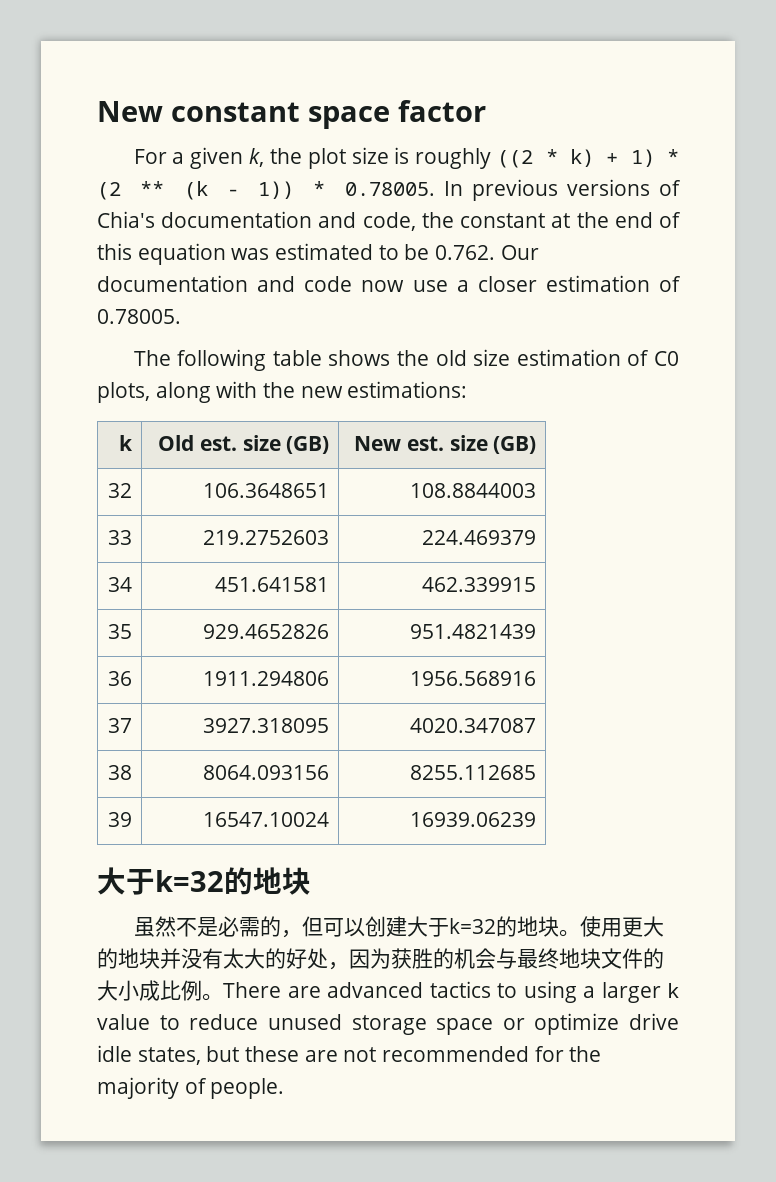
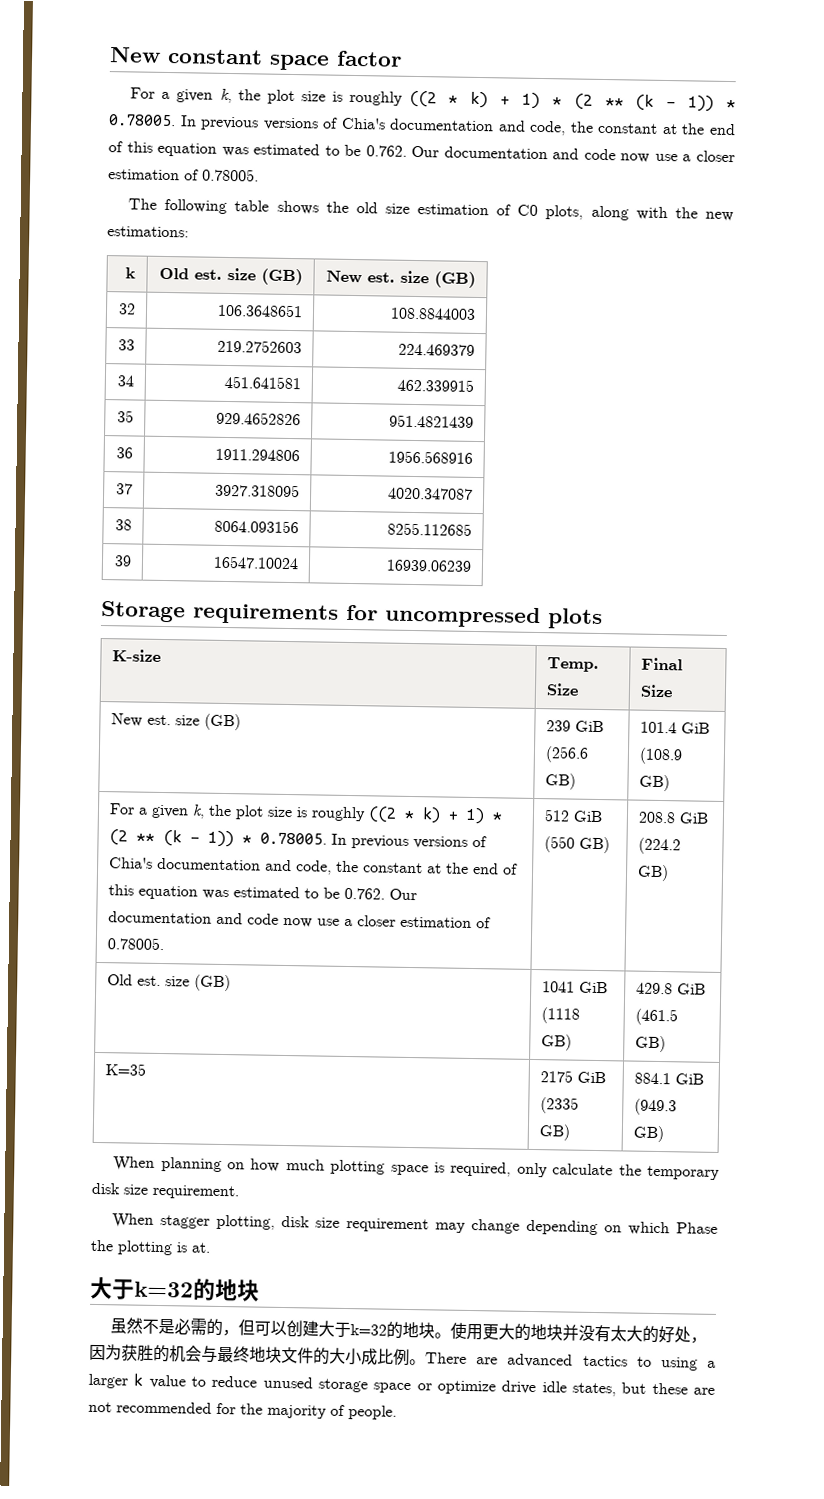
+ Storage requirements for uncompressed plots
+ K-size | Temp. Size | Final Size
+ New est. size (GB) | 239 GiB (256.6 GB) | 101.4 GiB (108.9 GB)
+ For a given k, the plot size is roughly ((2 * k) + 1) * (2 ** (k - 1)) * 0.78005. In previous versions of Chia's documentation and code, the constant at the end of this equation was estimated to be 0.762. Our documentation and code now use a closer estimation of 0.78005. | 512 GiB (550 GB) | 208.8 GiB (224.2 GB)
+ Old est. size (GB) | 1041 GiB (1118 GB) | 429.8 GiB (461.5 GB)
+ K=35 | 2175 GiB (2335 GB) | 884.1 GiB (949.3 GB)
+ When planning on how much plotting space is required, only calculate the temporary disk size requirement.
+ When stagger plotting, disk size requirement may change depending on which Phase the plotting is at.

